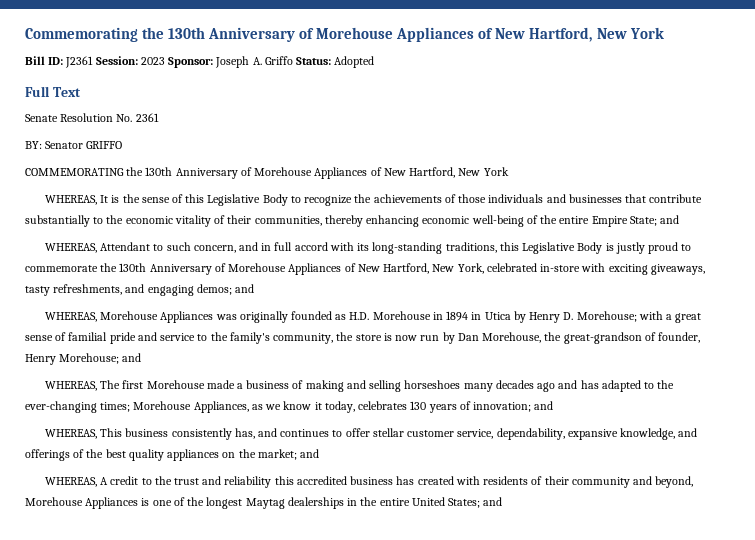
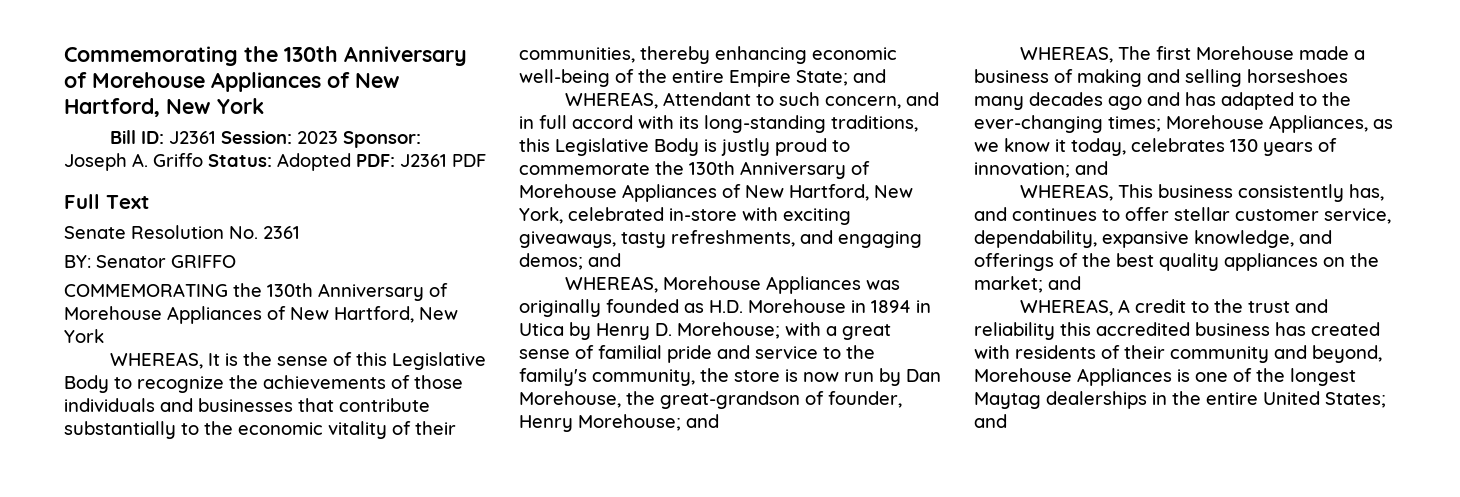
- Bill ID: J2361 Session: 2023 Sponsor: Joseph A. Griffo Status: Adopted
+ Bill ID: J2361 Session: 2023 Sponsor: Joseph A. Griffo Status: Adopted PDF: J2361 PDF

